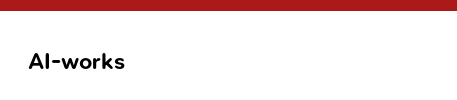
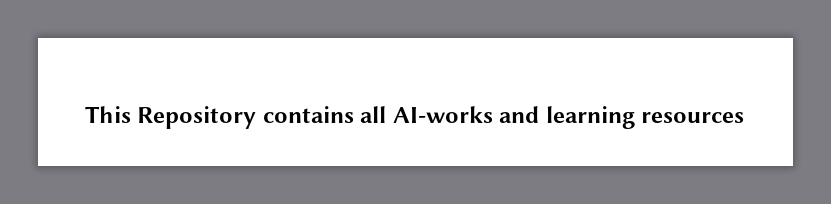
- AI-works
+ This Repository contains all AI-works and learning resources

